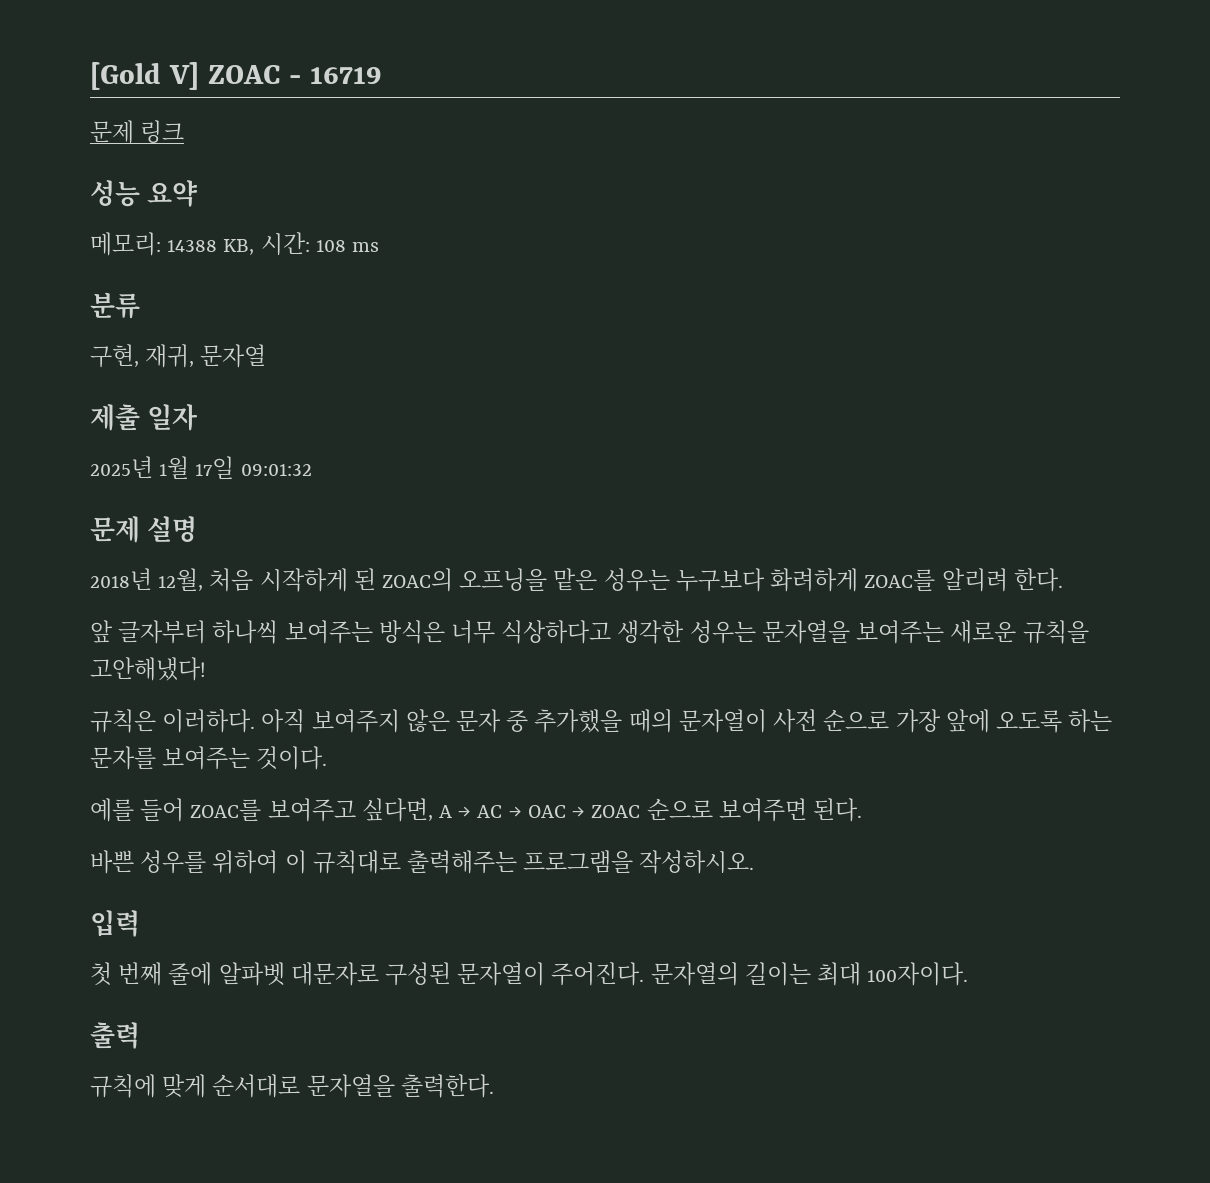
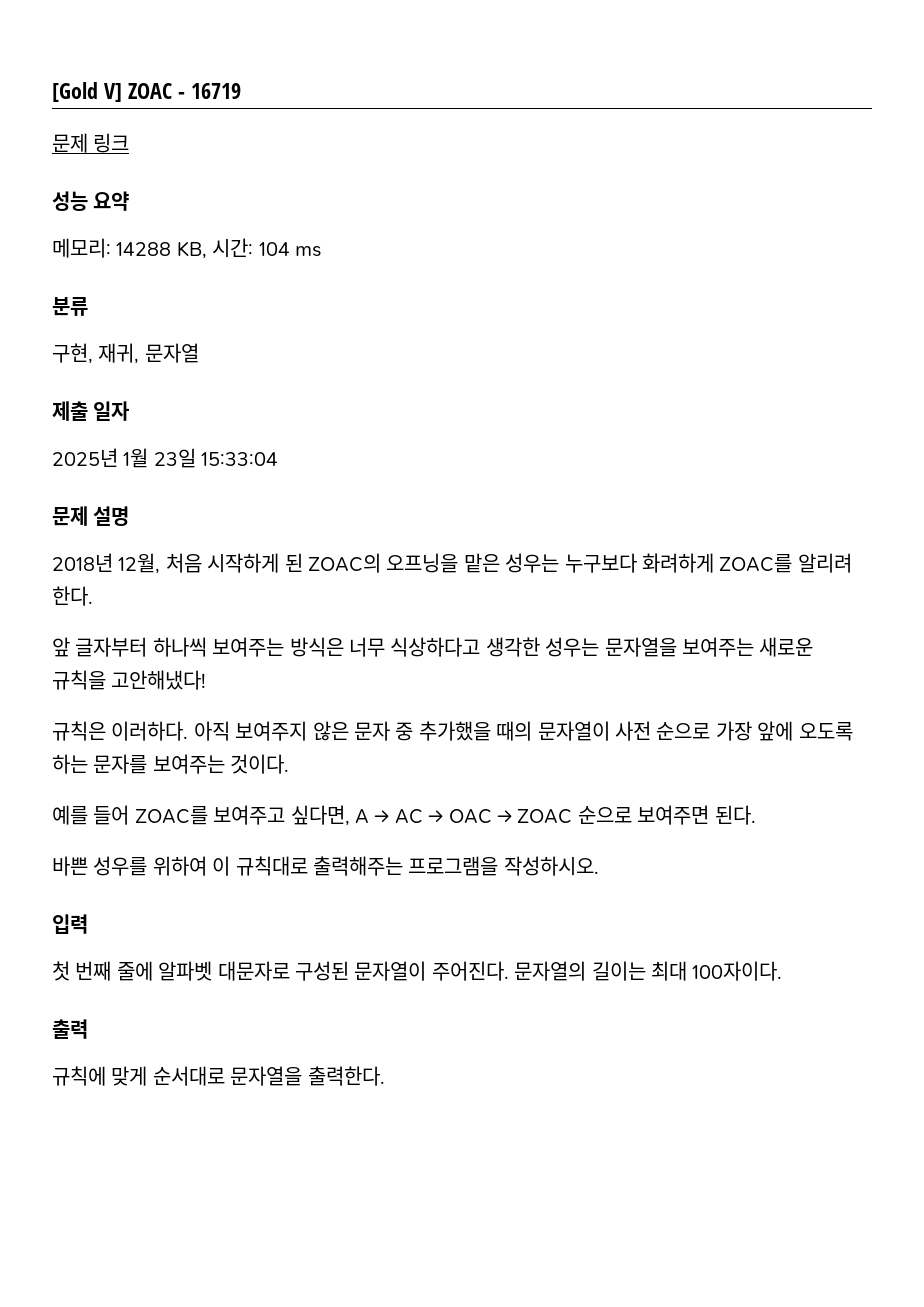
- 메모리: 14388 KB, 시간: 108 ms
+ 메모리: 14288 KB, 시간: 104 ms
- 2025년 1월 17일 09:01:32
+ 2025년 1월 23일 15:33:04

